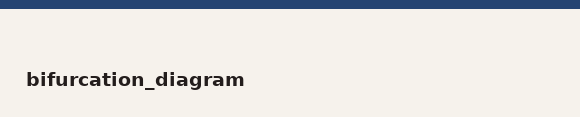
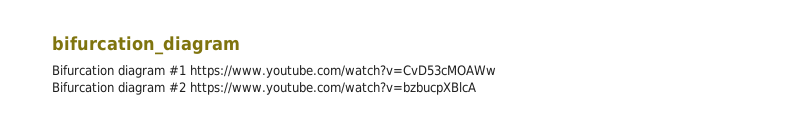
+ Bifurcation diagram #1 https://www.youtube.com/watch?v=CvD53cMOAWw
+ Bifurcation diagram #2 https://www.youtube.com/watch?v=bzbucpXBlcA

